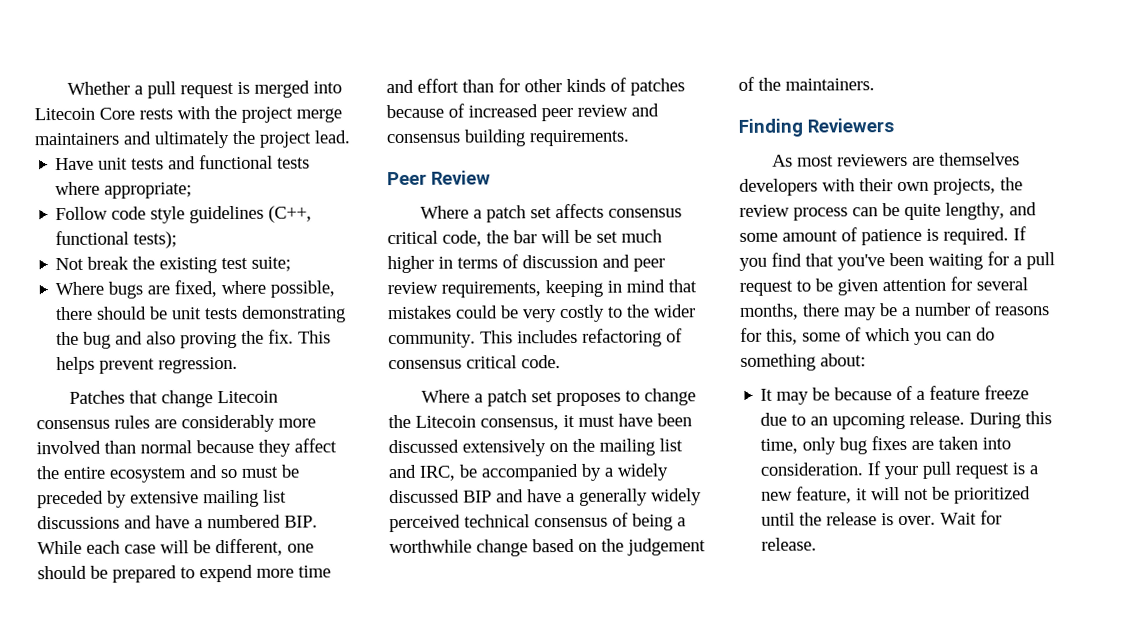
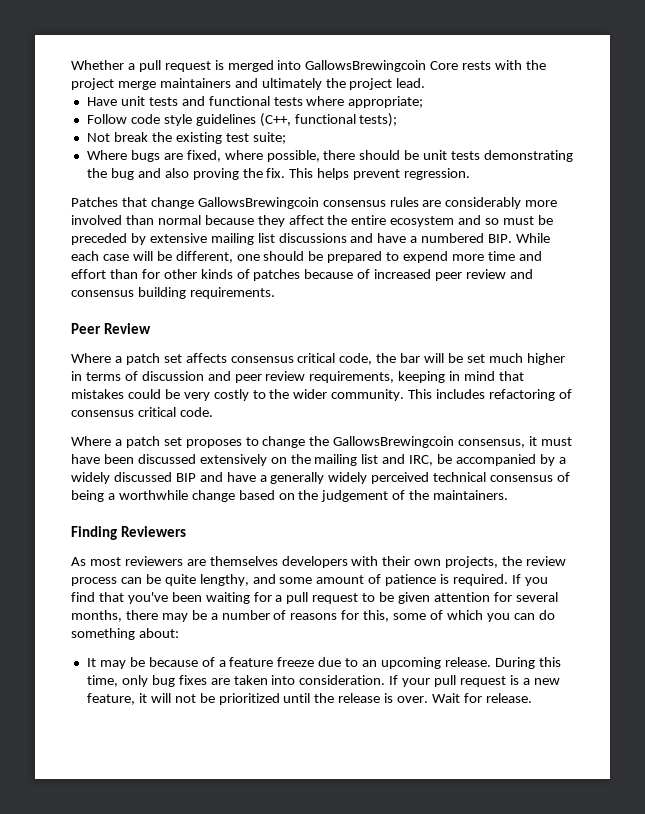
- Whether a pull request is merged into Litecoin Core rests with the project merge maintainers and ultimately the project lead.
+ Whether a pull request is merged into GallowsBrewingcoin Core rests with the project merge maintainers and ultimately the project lead.
- Patches that change Litecoin consensus rules are considerably more involved than normal because they affect the entire ecosystem and so must be preceded by extensive mailing list discussions and have a numbered BIP. While each case will be different, one should be prepared to expend more time and effort than for other kinds of patches because of increased peer review and consensus building requirements.
+ Patches that change GallowsBrewingcoin consensus rules are considerably more involved than normal because they affect the entire ecosystem and so must be preceded by extensive mailing list discussions and have a numbered BIP. While each case will be different, one should be prepared to expend more time and effort than for other kinds of patches because of increased peer review and consensus building requirements.
- Where a patch set proposes to change the Litecoin consensus, it must have been discussed extensively on the mailing list and IRC, be accompanied by a widely discussed BIP and have a generally widely perceived technical consensus of being a worthwhile change based on the judgement of the maintainers.
+ Where a patch set proposes to change the GallowsBrewingcoin consensus, it must have been discussed extensively on the mailing list and IRC, be accompanied by a widely discussed BIP and have a generally widely perceived technical consensus of being a worthwhile change based on the judgement of the maintainers.

